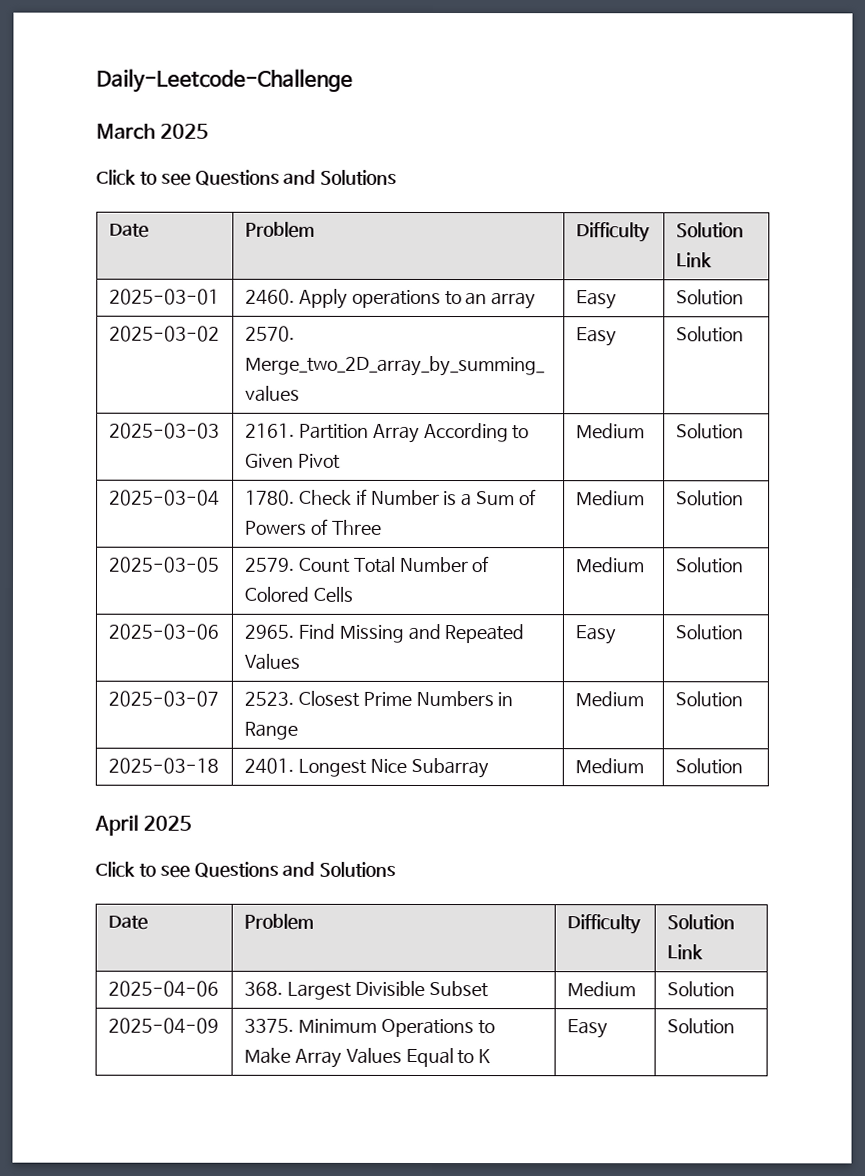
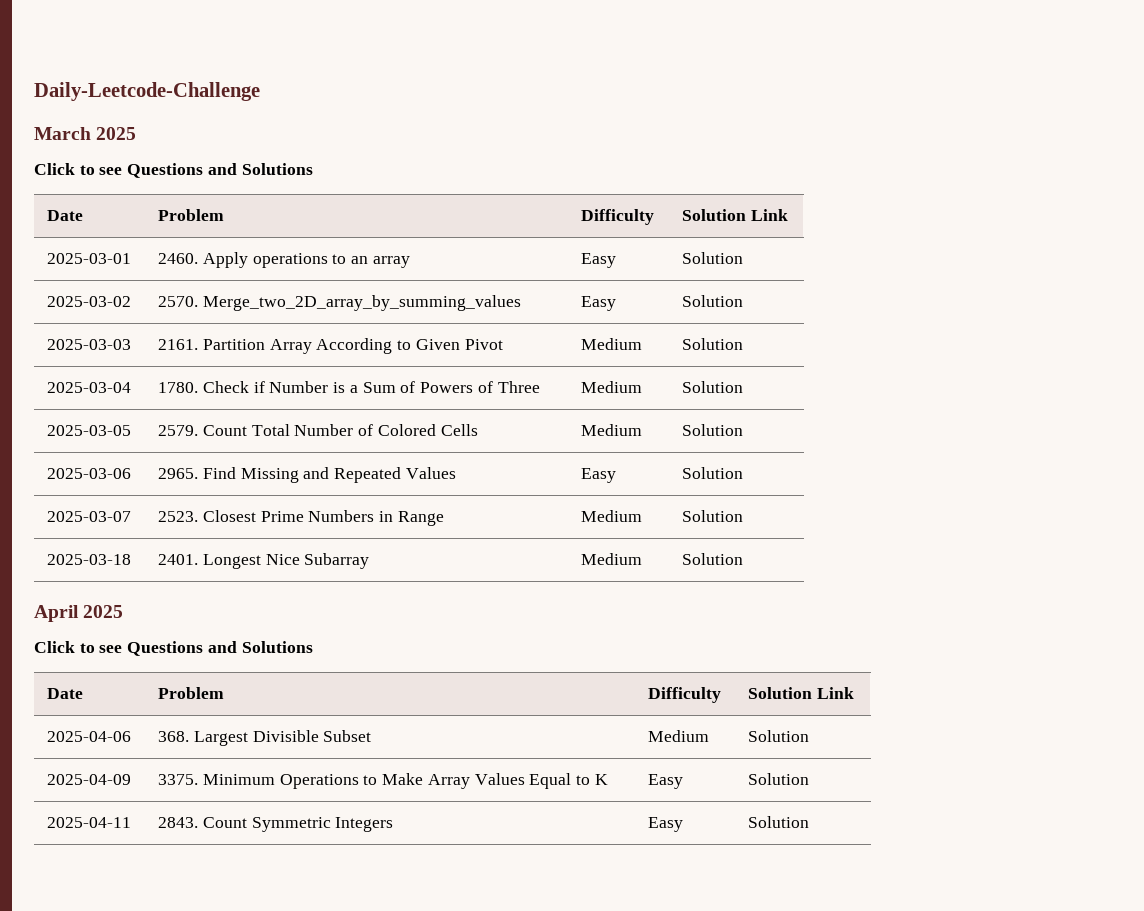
+ 2025-04-11 | 2843. Count Symmetric Integers | Easy | Solution

